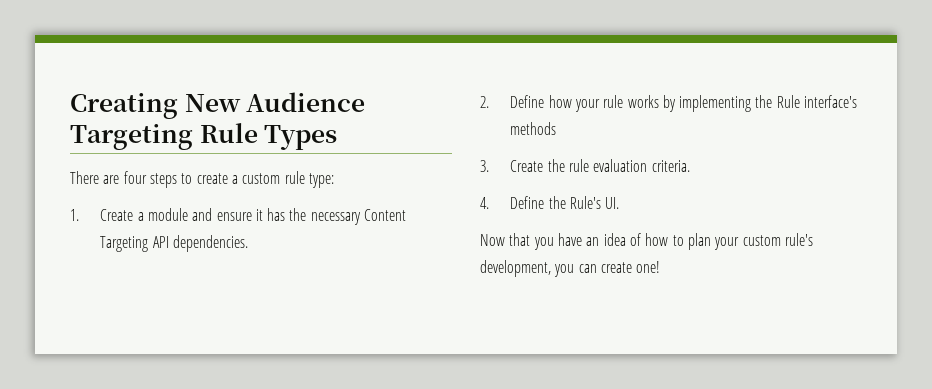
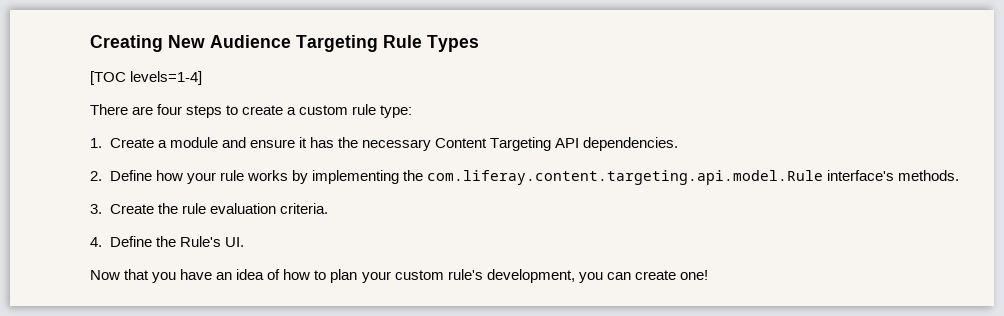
+ [TOC levels=1-4]
- 2. Define how your rule works by implementing the Rule interface's methods
+ 2. Define how your rule works by implementing the com.liferay.content.targeting.api.model.Rule interface's methods.

